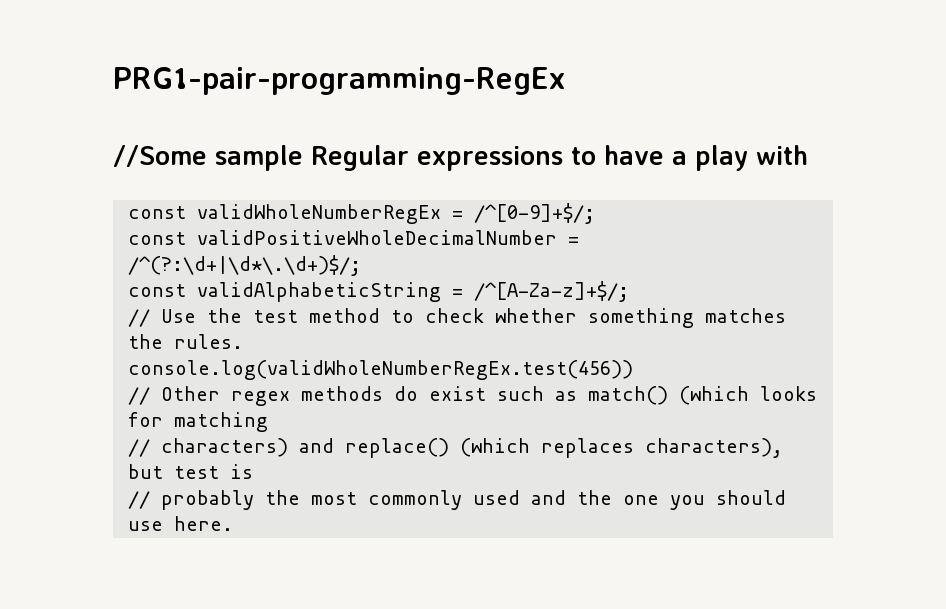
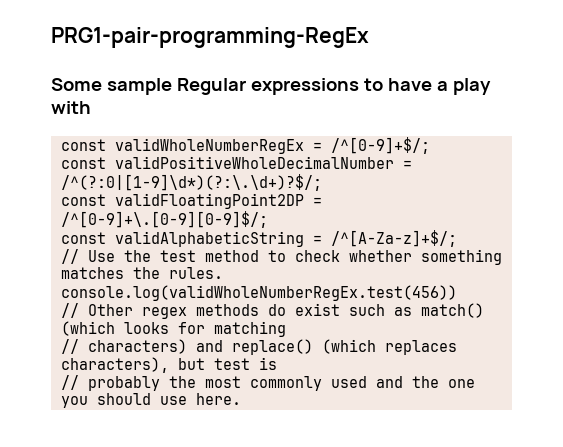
- //Some sample Regular expressions to have a play with
+ Some sample Regular expressions to have a play with
- const validPositiveWholeDecimalNumber = /^(?:\d+|\d*\.\d+)$/;
+ const validPositiveWholeDecimalNumber = /^(?:0|[1-9]\d*)(?:\.\d+)?$/;
+ const validFloatingPoint2DP = /^[0-9]+\.[0-9][0-9]$/;

